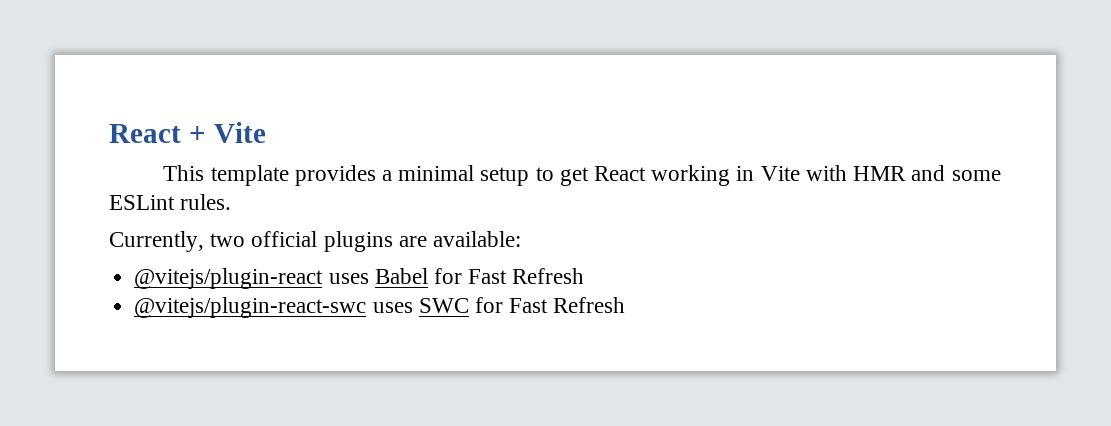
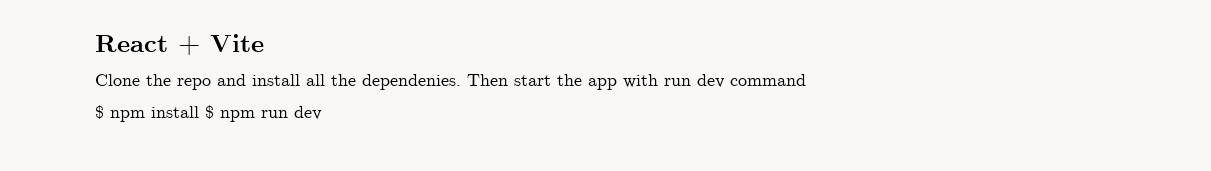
- This template provides a minimal setup to get React working in Vite with HMR and some ESLint rules.
- Currently, two official plugins are available:
- @vitejs/plugin-react uses Babel for Fast Refresh
- @vitejs/plugin-react-swc uses SWC for Fast Refresh
+ Clone the repo and install all the dependenies. Then start the app with run dev command
+ $ npm install $ npm run dev

